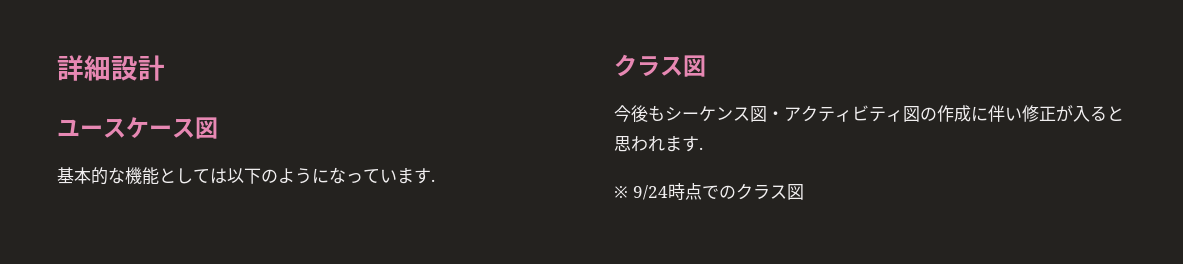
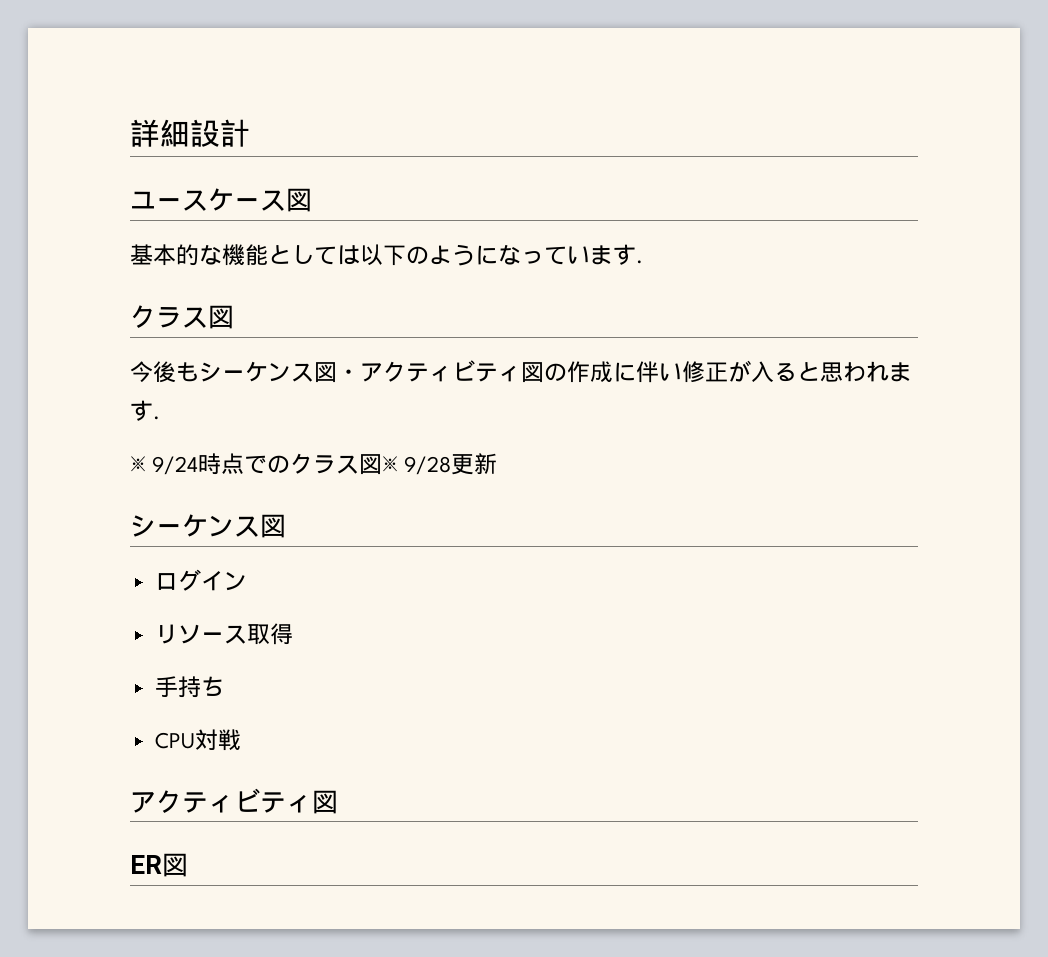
- ※ 9/24時点でのクラス図
+ ※ 9/24時点でのクラス図※ 9/28更新
+ シーケンス図
+ ログイン
+ リソース取得
+ 手持ち
+ CPU対戦
+ アクティビティ図
+ ER図

